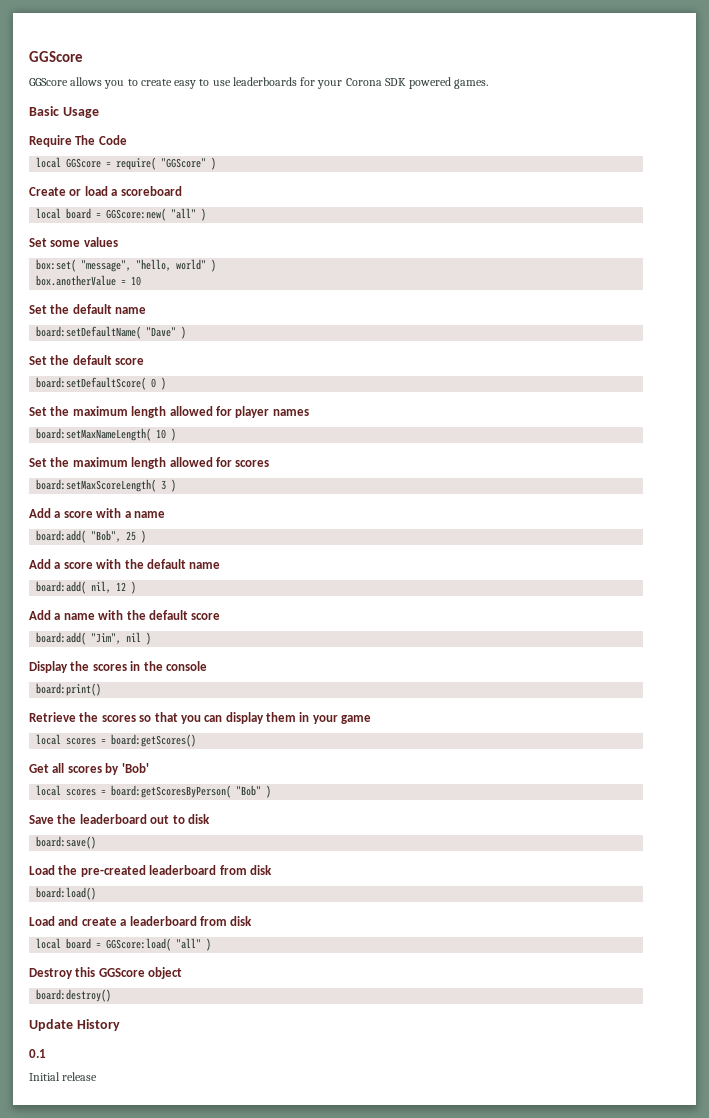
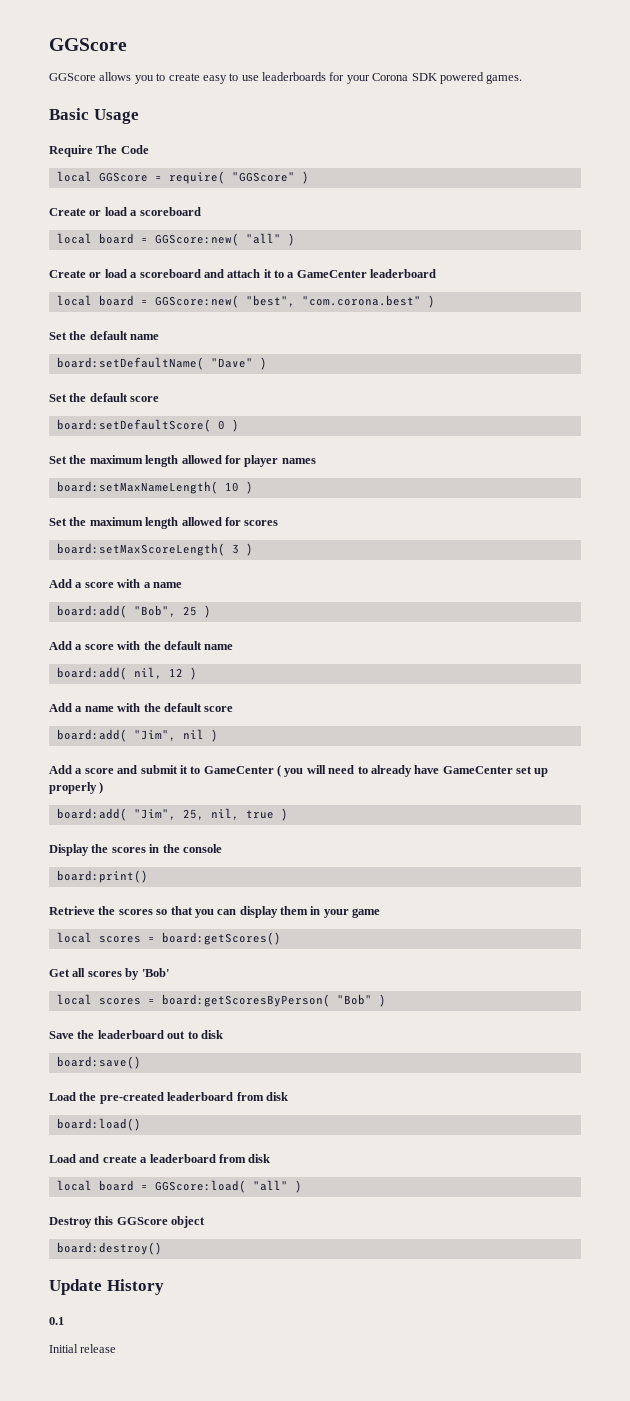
- Set some values
- box:set( "message", "hello, world" )
- box.anotherValue = 10
+ Create or load a scoreboard and attach it to a GameCenter leaderboard
+ local board = GGScore:new( "best", "com.corona.best" )
+ Add a score and submit it to GameCenter ( you will need to already have GameCenter set up properly )
+ board:add( "Jim", 25, nil, true )

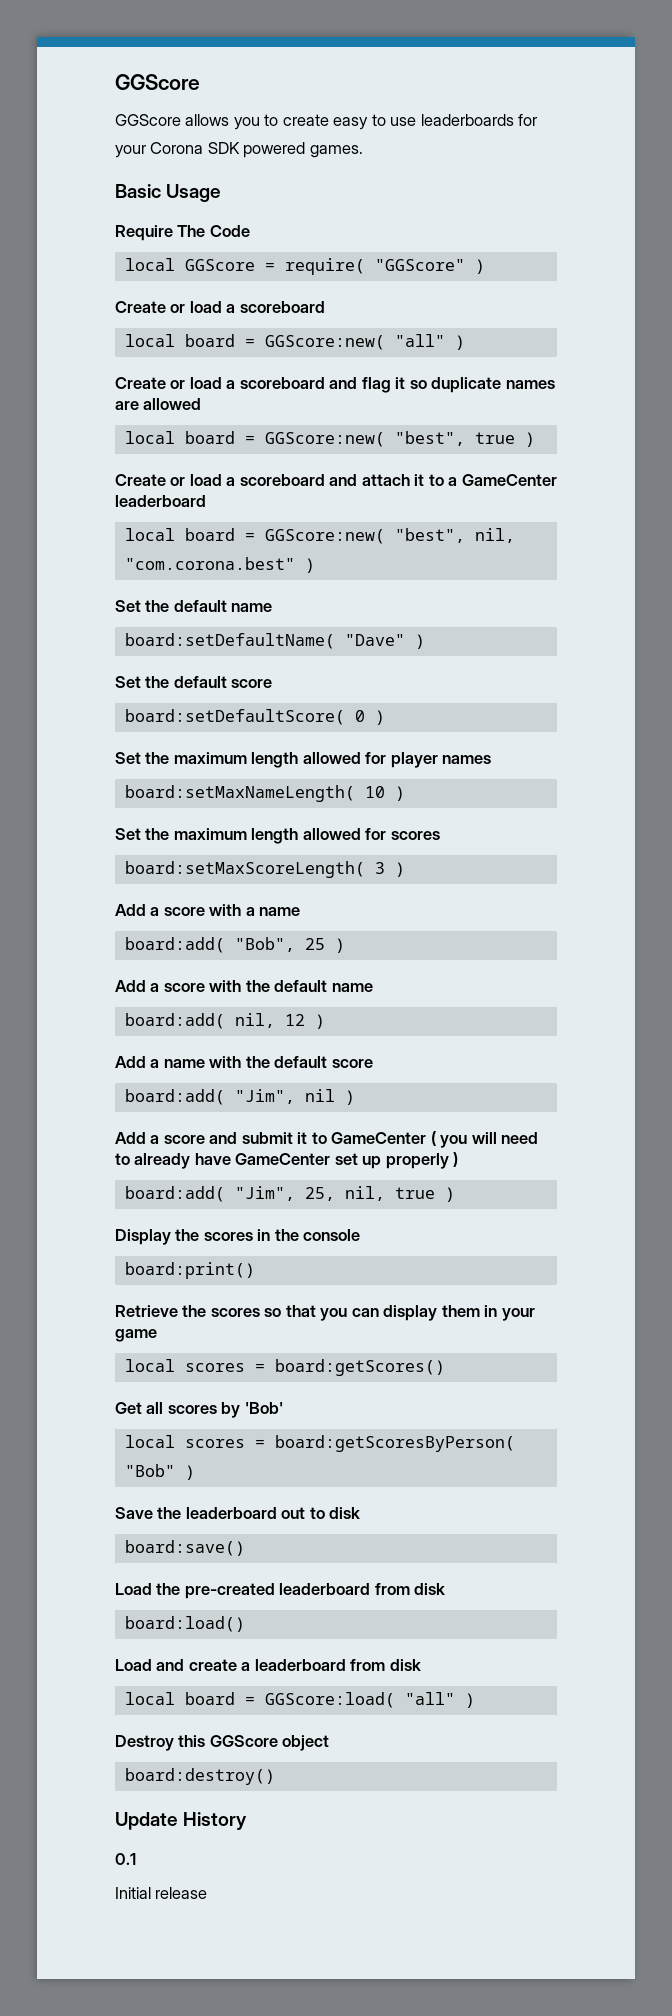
+ Create or load a scoreboard and flag it so duplicate names are allowed
+ local board = GGScore:new( "best", true )
- local board = GGScore:new( "best", "com.corona.best" )
+ local board = GGScore:new( "best", nil, "com.corona.best" )

